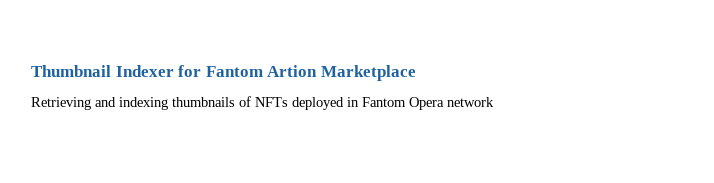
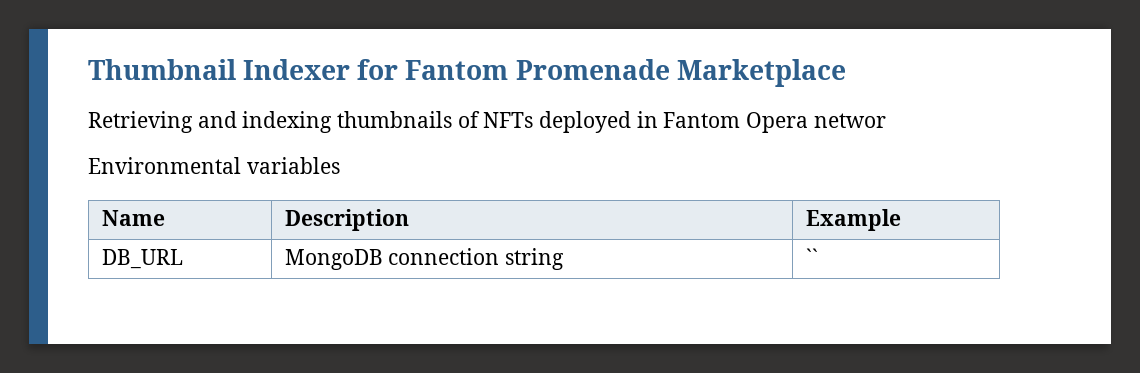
- Thumbnail Indexer for Fantom Artion Marketplace
+ Thumbnail Indexer for Fantom Promenade Marketplace
- Retrieving and indexing thumbnails of NFTs deployed in Fantom Opera network
+ Retrieving and indexing thumbnails of NFTs deployed in Fantom Opera networ
+ Environmental variables
+ Name | Description | Example
+ DB_URL | MongoDB connection string | ``

